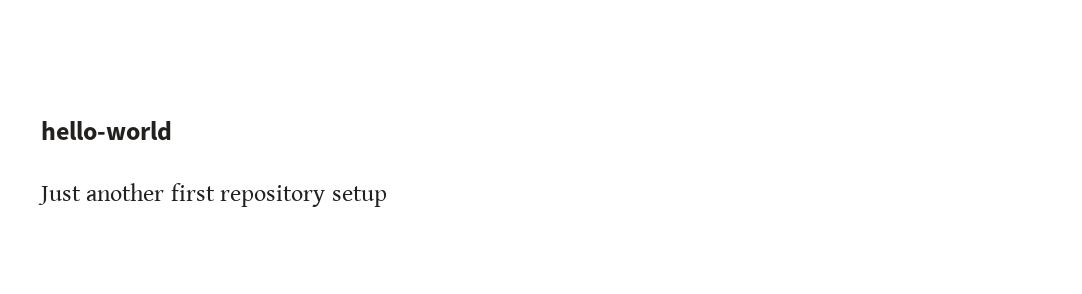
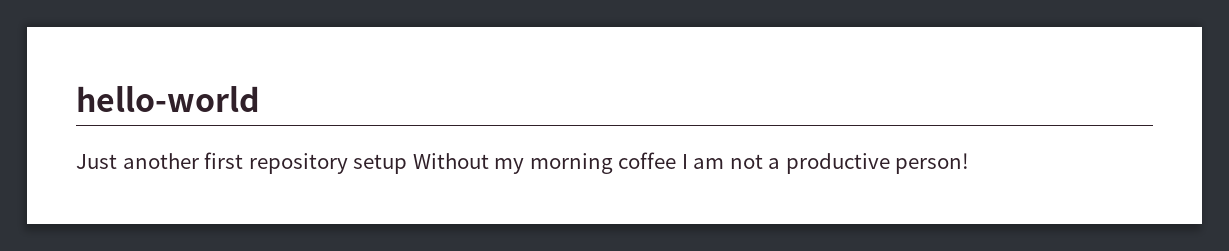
- Just another first repository setup
+ Just another first repository setup Without my morning coffee I am not a productive person!

